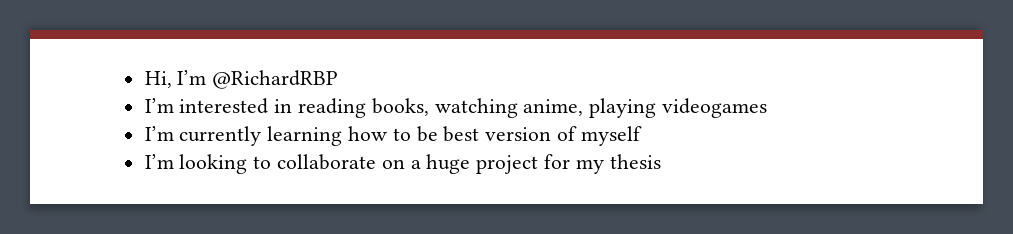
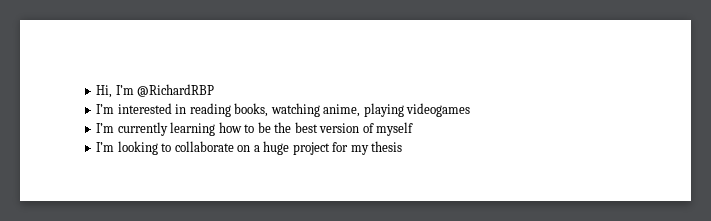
- I’m currently learning how to be best version of myself
+ I’m currently learning how to be the best version of myself

